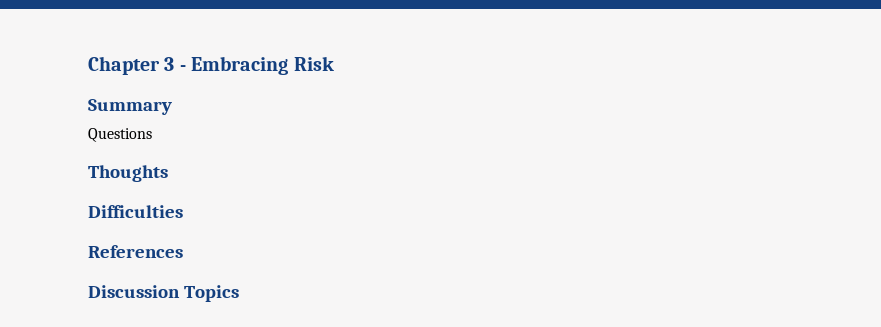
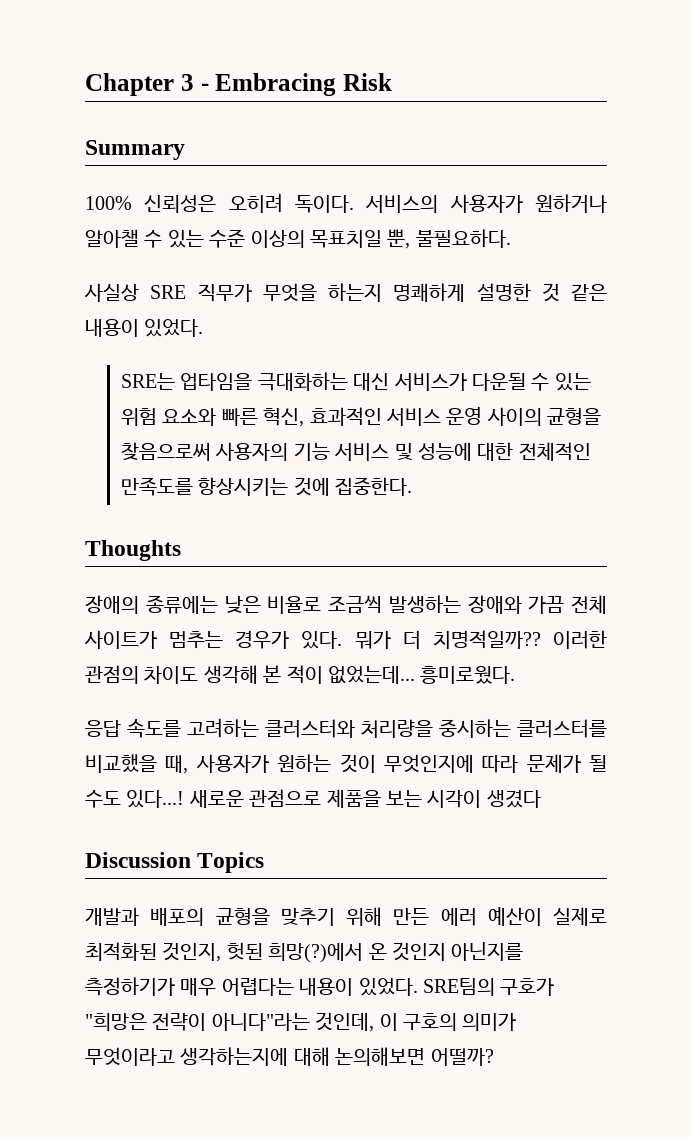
- Questions
+ 100% 신뢰성은 오히려 독이다. 서비스의 사용자가 원하거나 알아챌 수 있는 수준 이상의 목표치일 뿐, 불필요하다.
+ 사실상 SRE 직무가 무엇을 하는지 명쾌하게 설명한 것 같은 내용이 있었다.
+ SRE는 업타임을 극대화하는 대신 서비스가 다운될 수 있는 위험 요소와 빠른 혁신, 효과적인 서비스 운영 사이의 균형을 찾음으로써 사용자의 기능 서비스 및 성능에 대한 전체적인 만족도를 향상시키는 것에 집중한다.
  Thoughts
- Difficulties
- References
+ 장애의 종류에는 낮은 비율로 조금씩 발생하는 장애와 가끔 전체 사이트가 멈추는 경우가 있다. 뭐가 더 치명적일까?? 이러한 관점의 차이도 생각해 본 적이 없었는데... 흥미로웠다.
+ 응답 속도를 고려하는 클러스터와 처리량을 중시하는 클러스터를 비교했을 때, 사용자가 원하는 것이 무엇인지에 따라 문제가 될 수도 있다...! 새로운 관점으로 제품을 보는 시각이 생겼다
  Discussion Topics
+ 개발과 배포의 균형을 맞추기 위해 만든 에러 예산이 실제로 최적화된 것인지, 헛된 희망(?)에서 온 것인지 아닌지를 측정하기가 매우 어렵다는 내용이 있었다. SRE팀의 구호가 "희망은 전략이 아니다"라는 것인데, 이 구호의 의미가 무엇이라고 생각하는지에 대해 논의해보면 어떨까?

